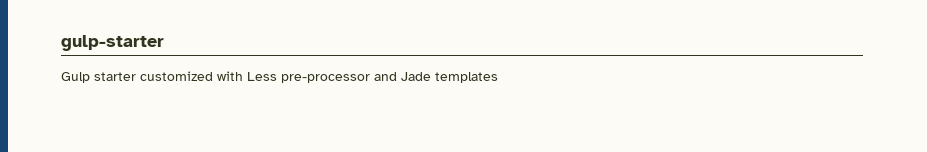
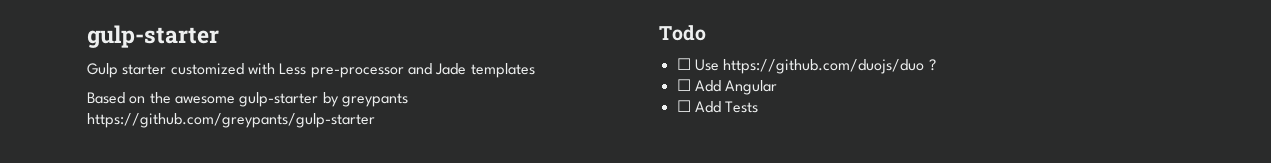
+ Based on the awesome gulp-starter by greypants https://github.com/greypants/gulp-starter
+ Todo
+ ☐ Use https://github.com/duojs/duo ?
+ ☐ Add Angular
+ ☐ Add Tests

